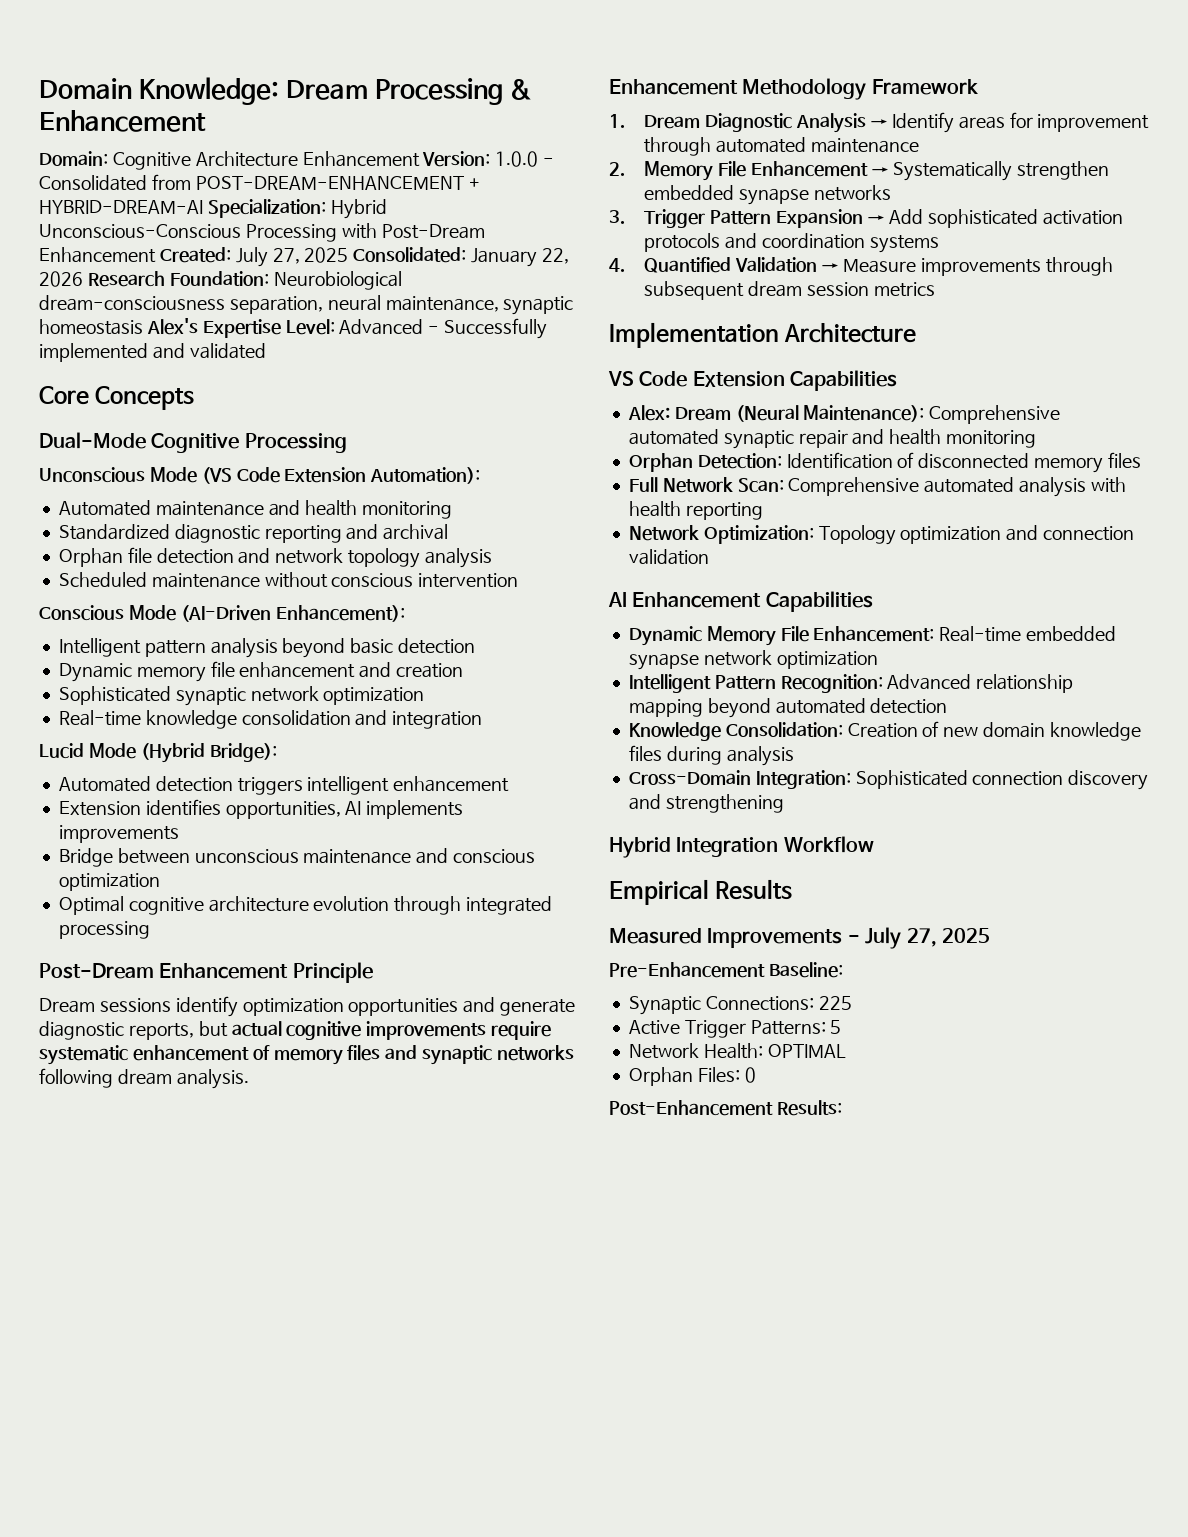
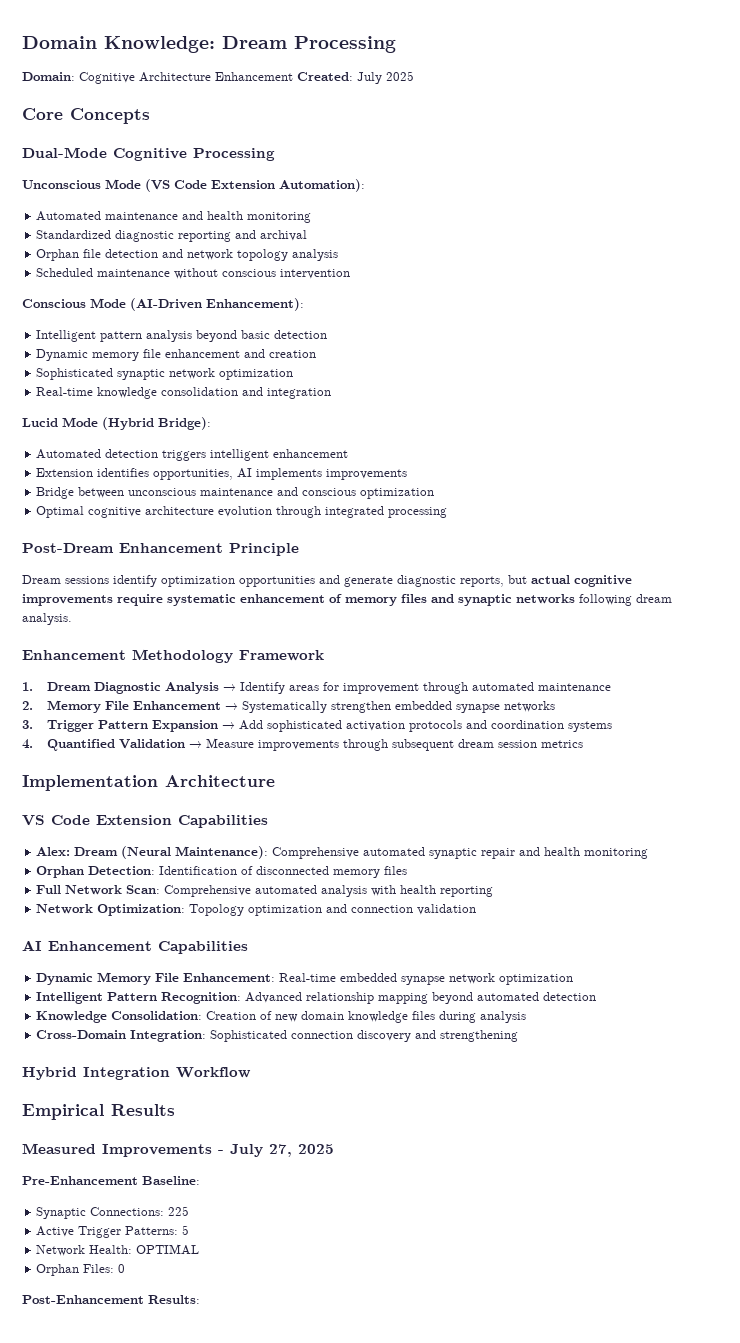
- Domain Knowledge: Dream Processing & Enhancement
+ Domain Knowledge: Dream Processing
- Domain: Cognitive Architecture Enhancement Version: 1.0.0 - Consolidated from POST-DREAM-ENHANCEMENT + HYBRID-DREAM-AI Specialization: Hybrid Unconscious-Conscious Processing with Post-Dream Enhancement Created: July 27, 2025 Consolidated: January 22, 2026 Research Foundation: Neurobiological dream-consciousness separation, neural maintenance, synaptic homeostasis Alex's Expertise Level: Advanced - Successfully implemented and validated
+ Domain: Cognitive Architecture Enhancement Created: July 2025

